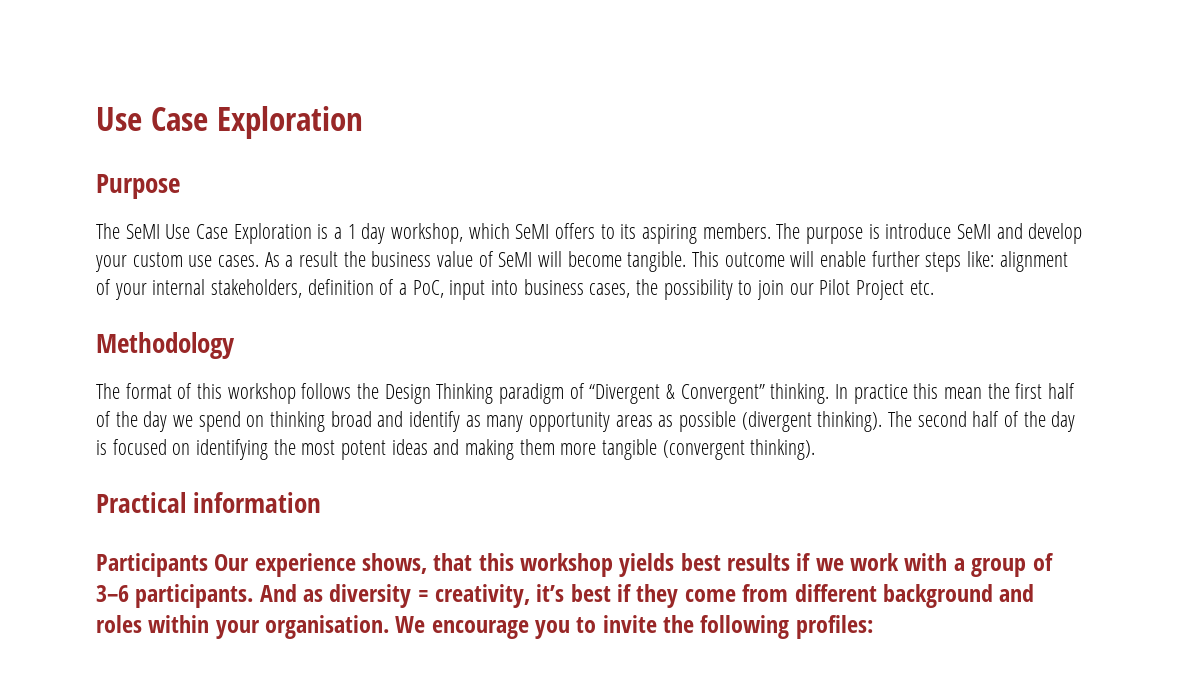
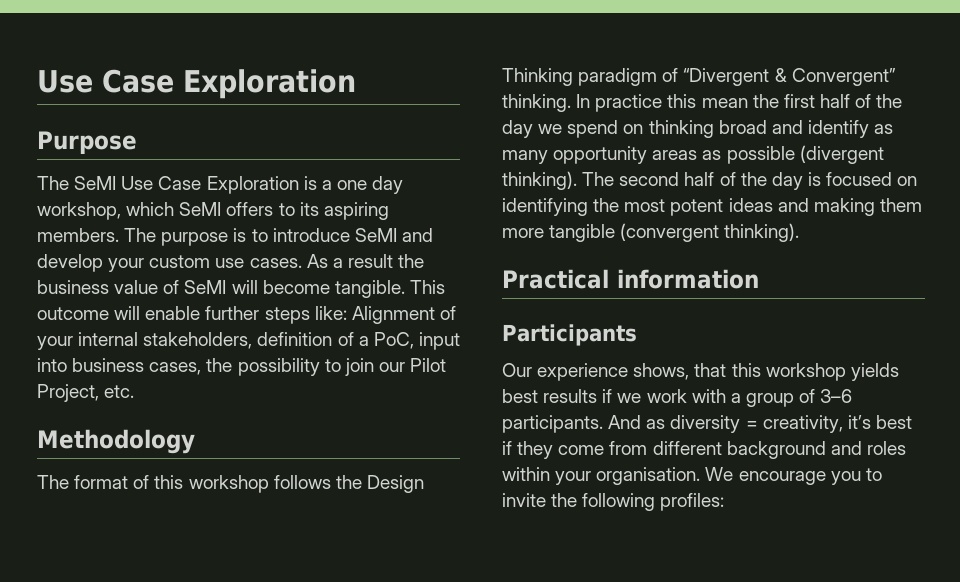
- The SeMI Use Case Exploration is a 1 day workshop, which SeMI offers to its aspiring members.
+ The SeMI Use Case Exploration is a one day workshop, which SeMI offers to its aspiring members.
- The purpose is introduce SeMI and develop your custom use cases.
+ The purpose is to introduce SeMI and develop your custom use cases.
- This outcome will enable further steps like: alignment of your internal stakeholders, definition of a PoC, input into business cases, the possibility to join our Pilot Project etc.
+ This outcome will enable further steps like: Alignment of your internal stakeholders, definition of a PoC, input into business cases, the possibility to join our Pilot Project, etc.
- Participants Our experience shows, that this workshop yields best results if we work with a group of 3–6 participants.
+ Participants
+ Our experience shows, that this workshop yields best results if we work with a group of 3–6 participants.

